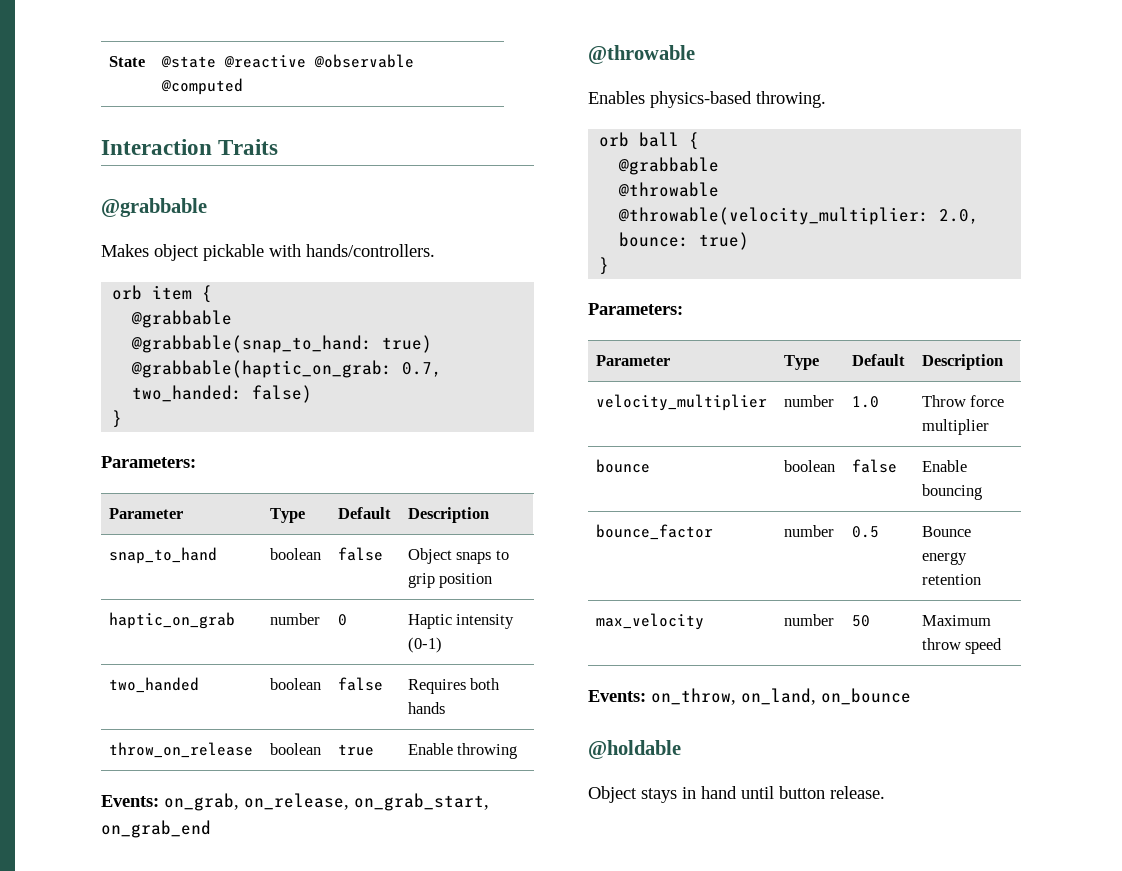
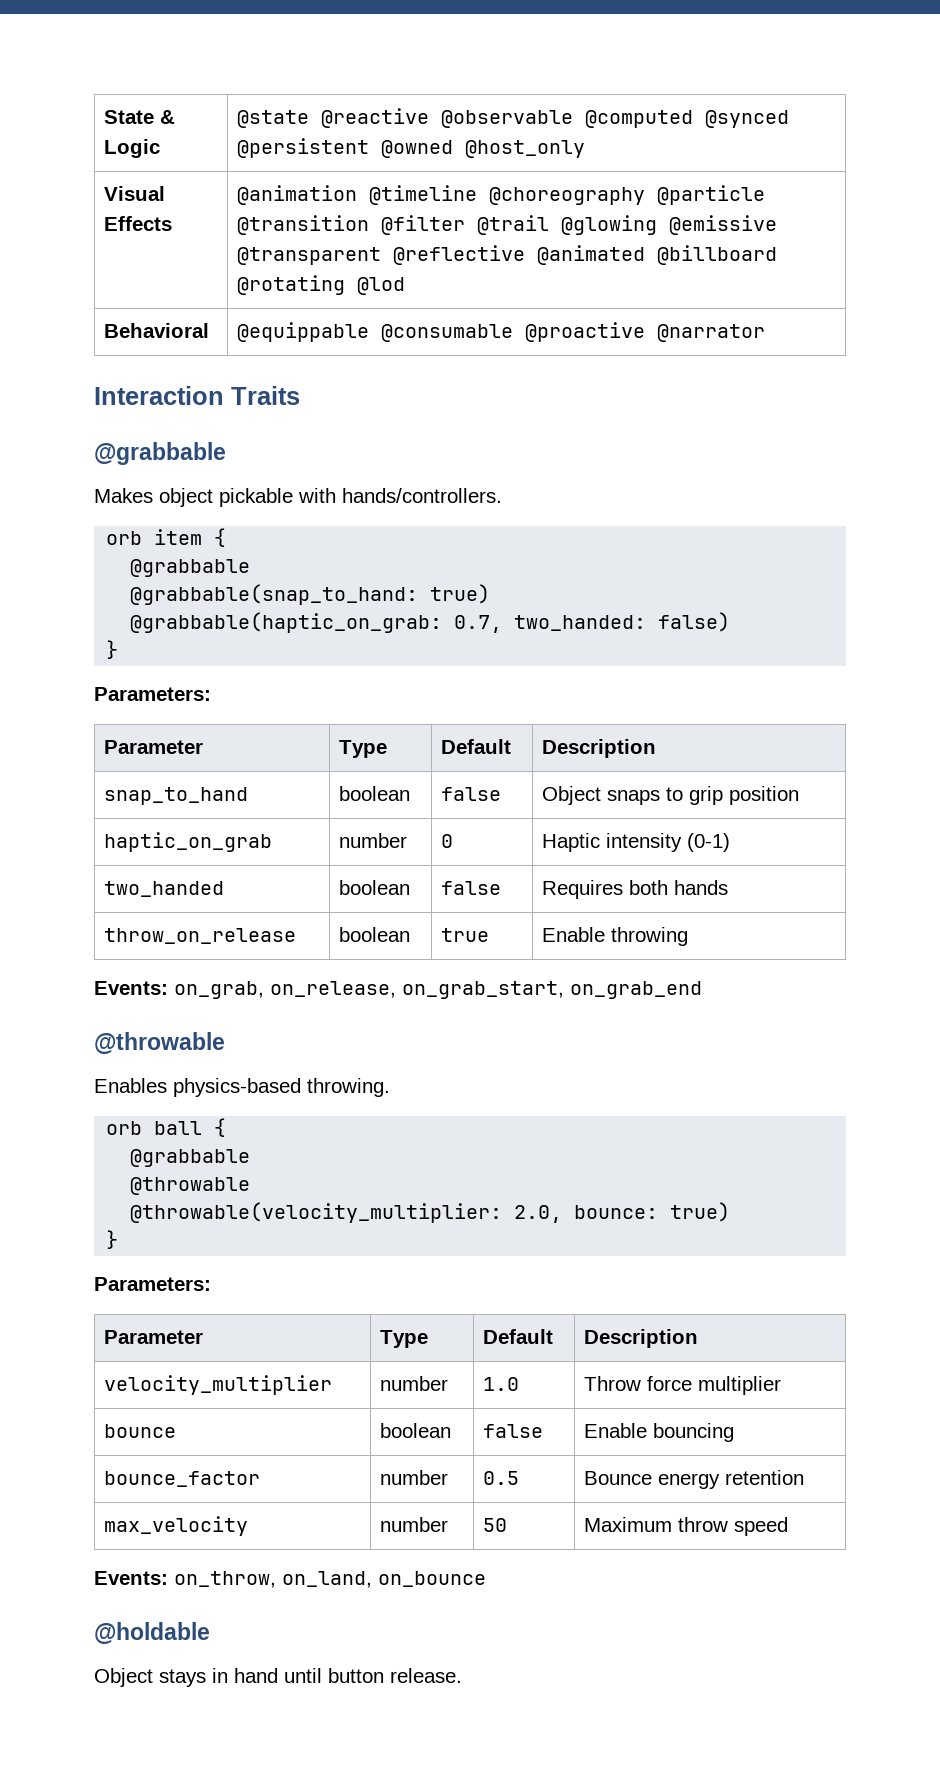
- State | @state @reactive @observable @computed
+ State & Logic | @state @reactive @observable @computed @synced @persistent @owned @host_only
+ Visual Effects | @animation @timeline @choreography @particle @transition @filter @trail @glowing @emissive @transparent @reflective @animated @billboard @rotating @lod
+ Behavioral | @equippable @consumable @proactive @narrator

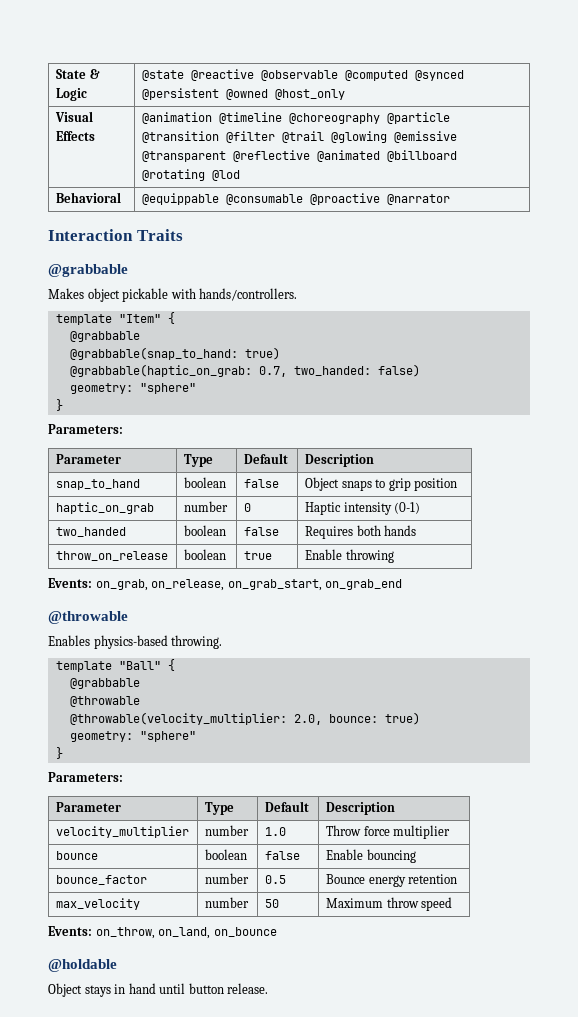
- orb item {
+ template "Item" {
  @grabbable(haptic_on_grab: 0.7, two_handed: false)
+ geometry: "sphere"
- orb ball {
+ template "Ball" {
  @throwable(velocity_multiplier: 2.0, bounce: true)
+ geometry: "sphere"

